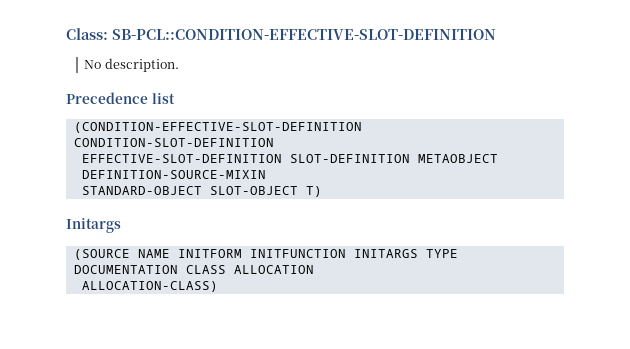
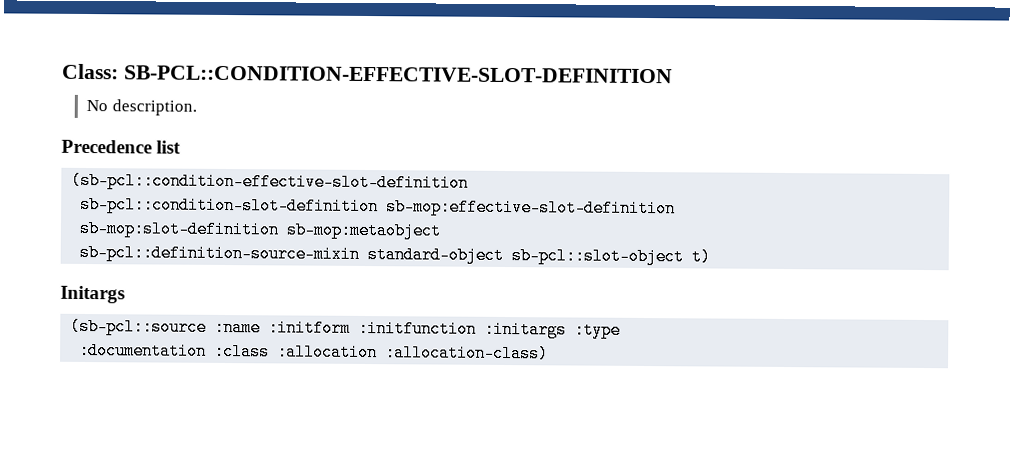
- (CONDITION-EFFECTIVE-SLOT-DEFINITION CONDITION-SLOT-DEFINITION
- EFFECTIVE-SLOT-DEFINITION SLOT-DEFINITION METAOBJECT DEFINITION-SOURCE-MIXIN
- STANDARD-OBJECT SLOT-OBJECT T)
+ (sb-pcl::condition-effective-slot-definition
+ sb-pcl::condition-slot-definition sb-mop:effective-slot-definition
+ sb-mop:slot-definition sb-mop:metaobject
+ sb-pcl::definition-source-mixin standard-object sb-pcl::slot-object t)
  Initargs
- (SOURCE NAME INITFORM INITFUNCTION INITARGS TYPE DOCUMENTATION CLASS ALLOCATION
- ALLOCATION-CLASS)
+ (sb-pcl::source :name :initform :initfunction :initargs :type
+ :documentation :class :allocation :allocation-class)

